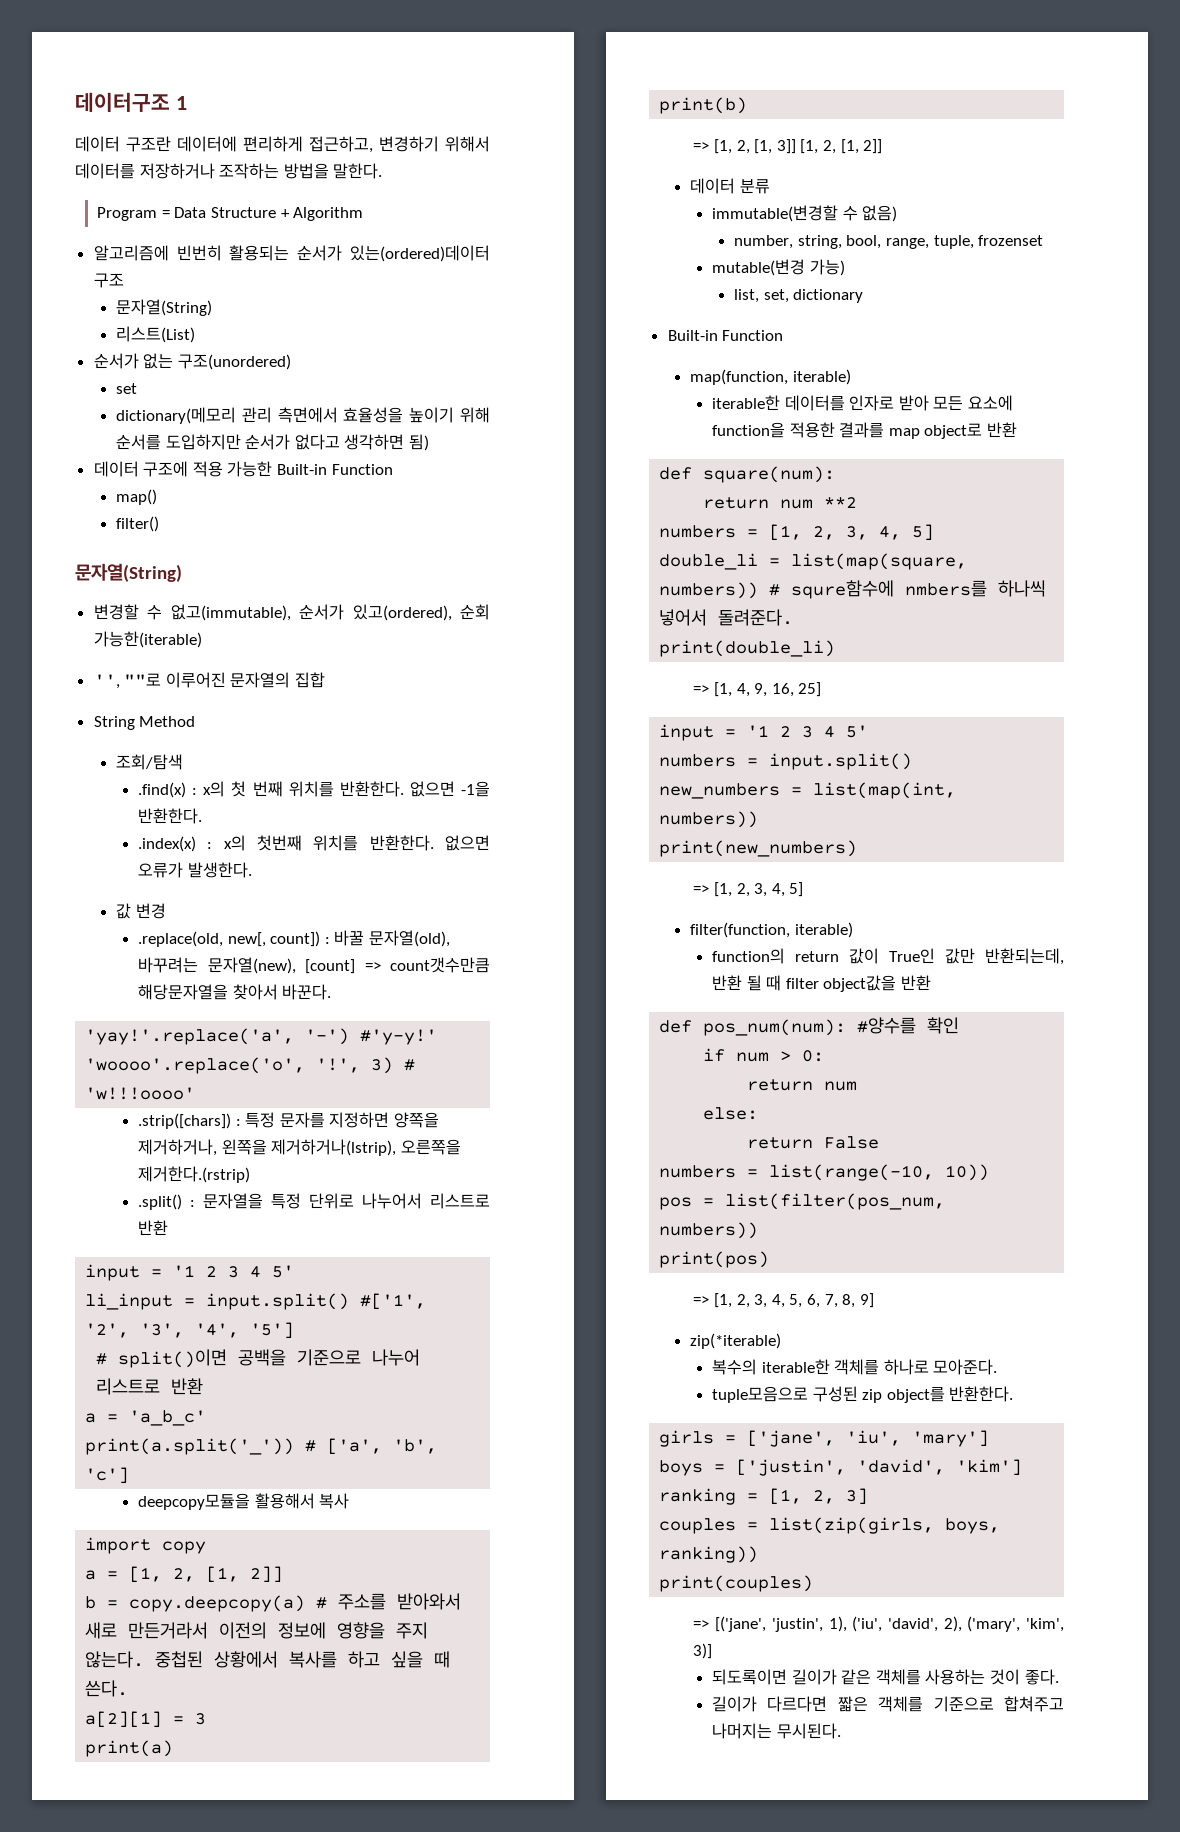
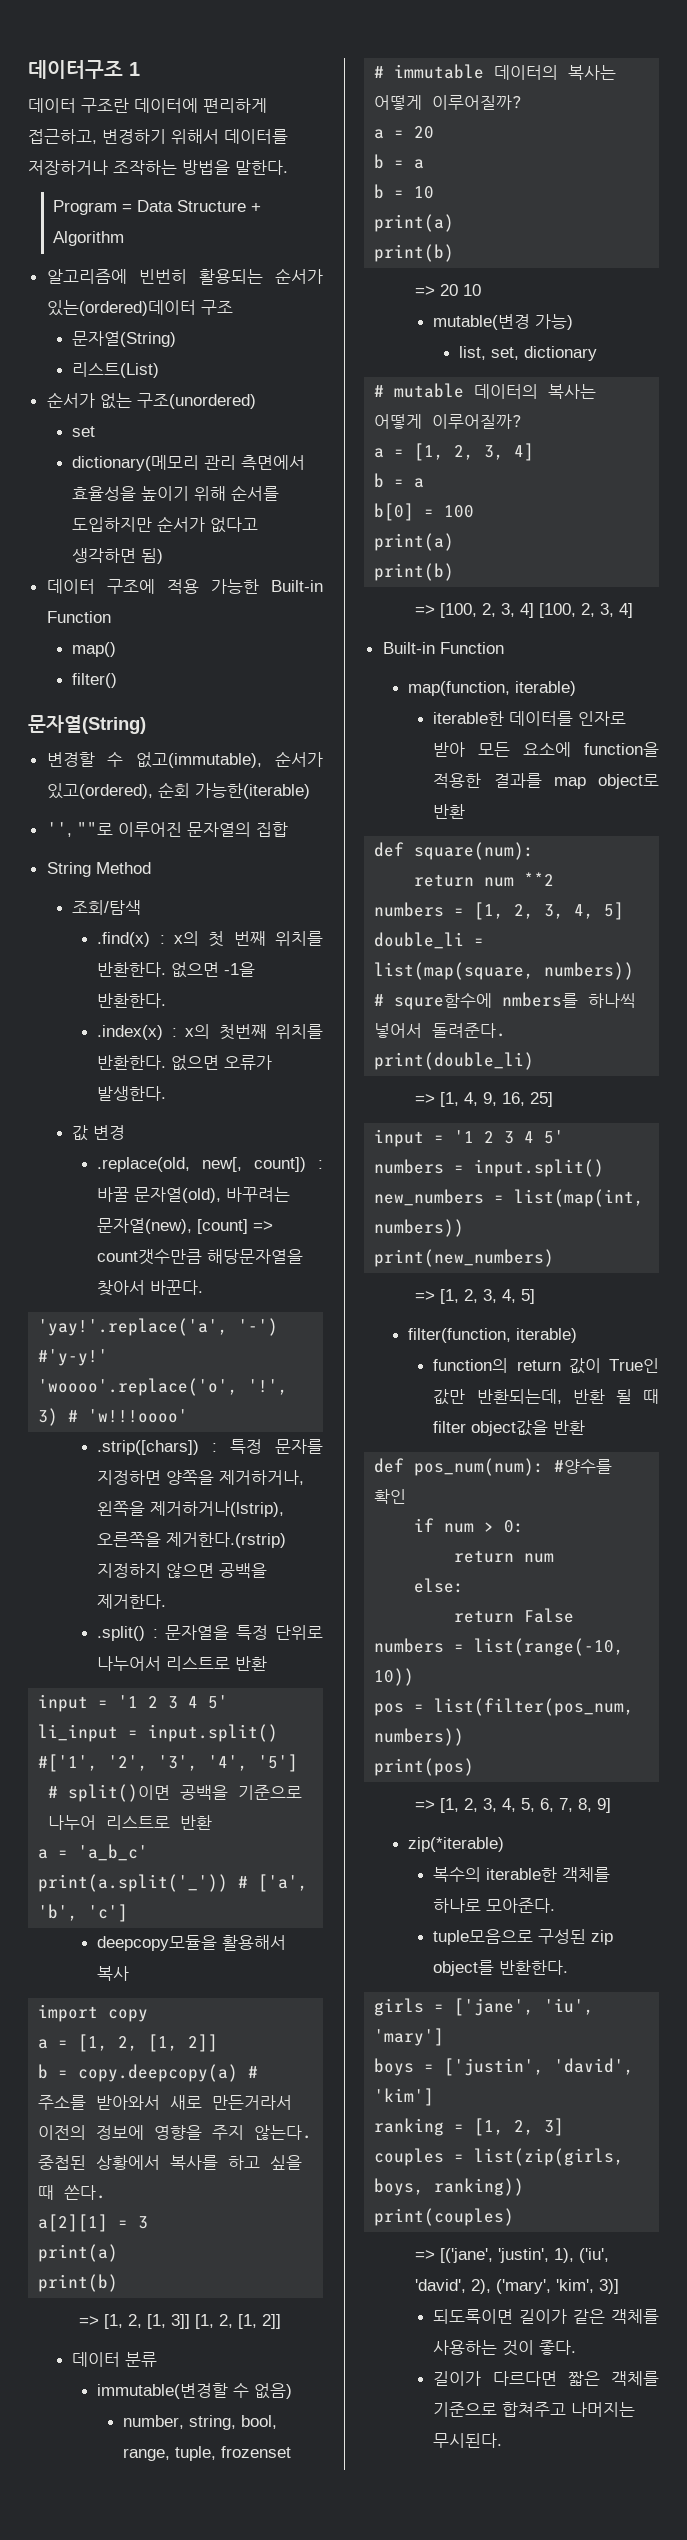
- .strip([chars]) : 특정 문자를 지정하면 양쪽을 제거하거나, 왼쪽을 제거하거나(lstrip), 오른쪽을 제거한다.(rstrip)
+ .strip([chars]) : 특정 문자를 지정하면 양쪽을 제거하거나, 왼쪽을 제거하거나(lstrip), 오른쪽을 제거한다.(rstrip) 지정하지 않으면 공백을 제거한다.
+ # immutable 데이터의 복사는 어떻게 이루어질까?
+ a = 20
+ b = a
+ b = 10
+ print(a)
+ print(b)
+ => 20 10
+ # mutable 데이터의 복사는 어떻게 이루어질까?
+ a = [1, 2, 3, 4]
+ b = a
+ b[0] = 100
+ print(a)
+ print(b)
+ => [100, 2, 3, 4] [100, 2, 3, 4]

